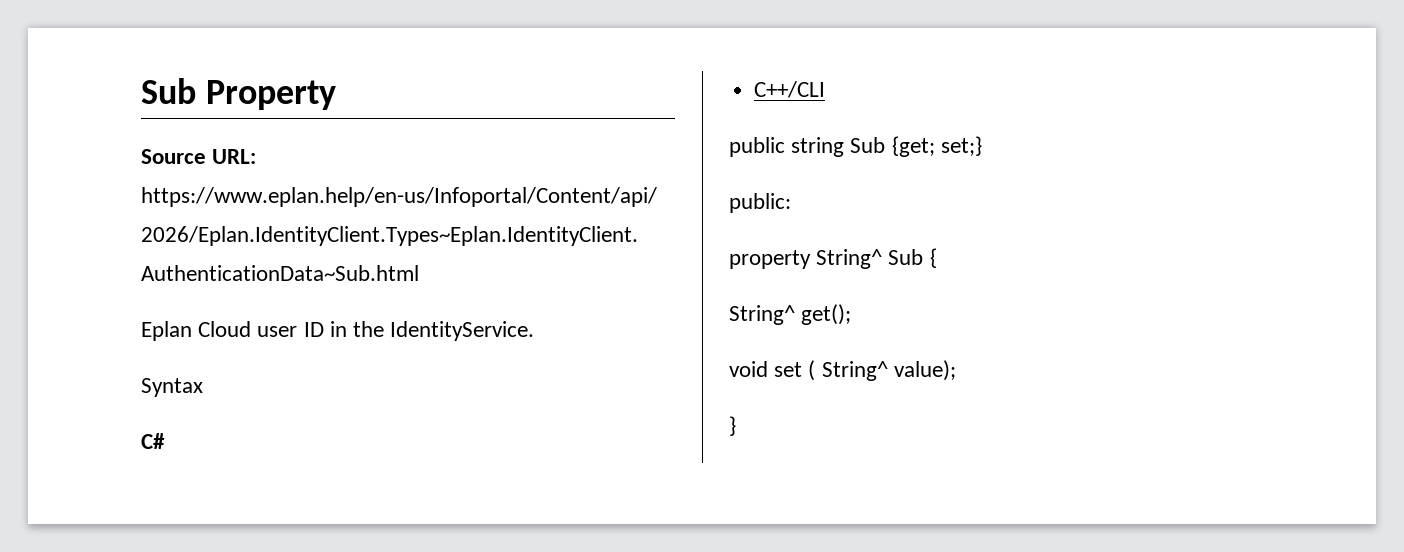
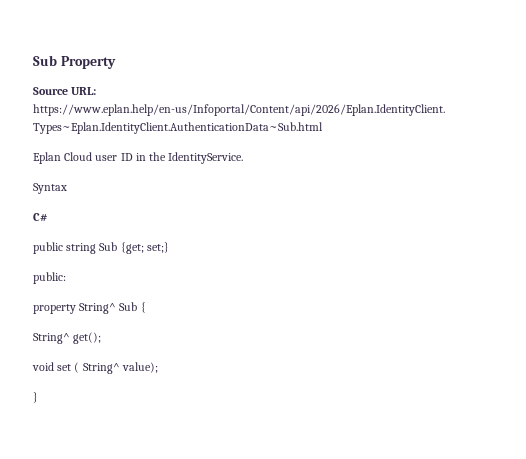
- C++/CLI

